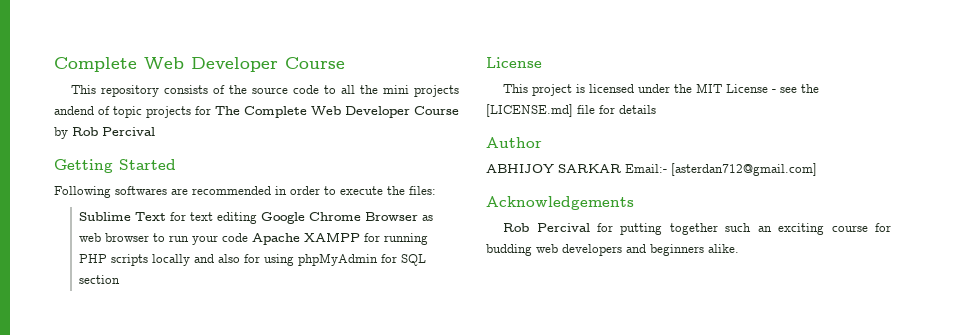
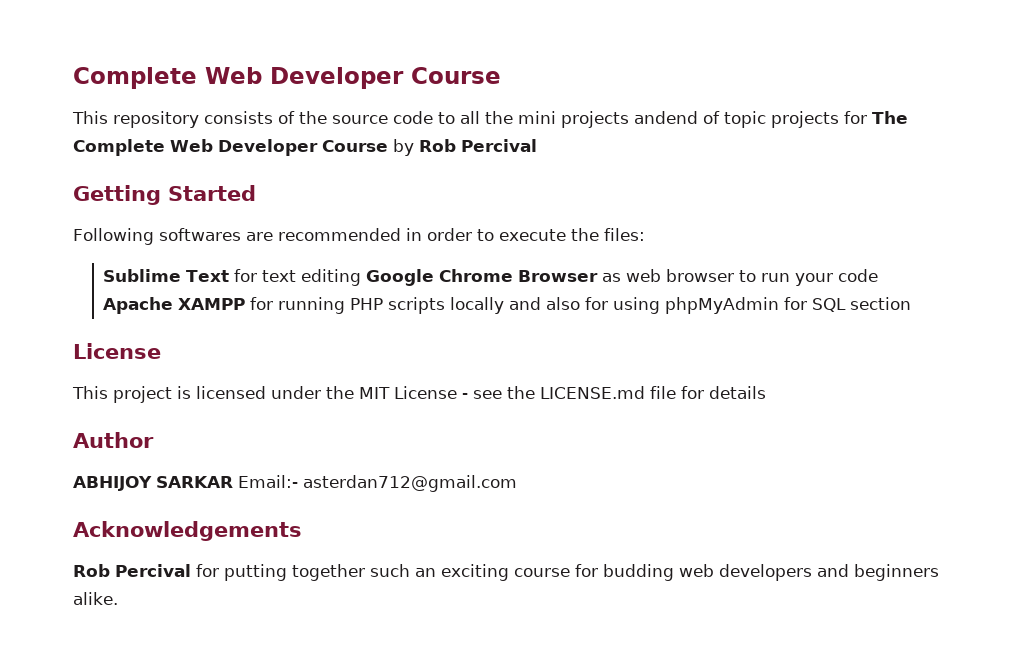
- This project is licensed under the MIT License - see the [LICENSE.md] file for details
+ This project is licensed under the MIT License - see the LICENSE.md file for details
- ABHIJOY SARKAR Email:- [asterdan712@gmail.com]
+ ABHIJOY SARKAR Email:- asterdan712@gmail.com

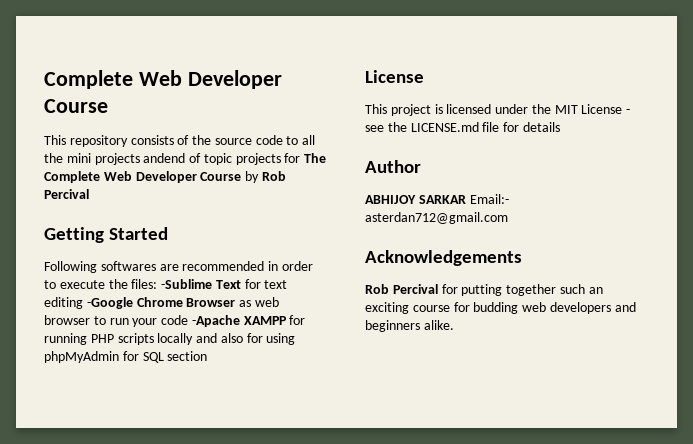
- Following softwares are recommended in order to execute the files:
- Sublime Text for text editing Google Chrome Browser as web browser to run your code Apache XAMPP for running PHP scripts locally and also for using phpMyAdmin for SQL section
+ Following softwares are recommended in order to execute the files: -Sublime Text for text editing -Google Chrome Browser as web browser to run your code -Apache XAMPP for running PHP scripts locally and also for using phpMyAdmin for SQL section

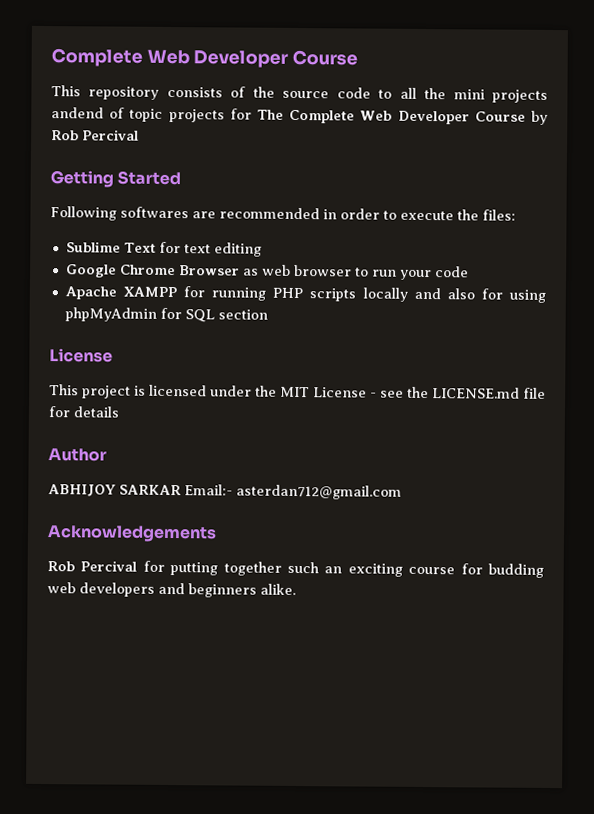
- Following softwares are recommended in order to execute the files: -Sublime Text for text editing -Google Chrome Browser as web browser to run your code -Apache XAMPP for running PHP scripts locally and also for using phpMyAdmin for SQL section
+ Following softwares are recommended in order to execute the files:
+ Sublime Text for text editing
+ Google Chrome Browser as web browser to run your code
+ Apache XAMPP for running PHP scripts locally and also for using phpMyAdmin for SQL section

